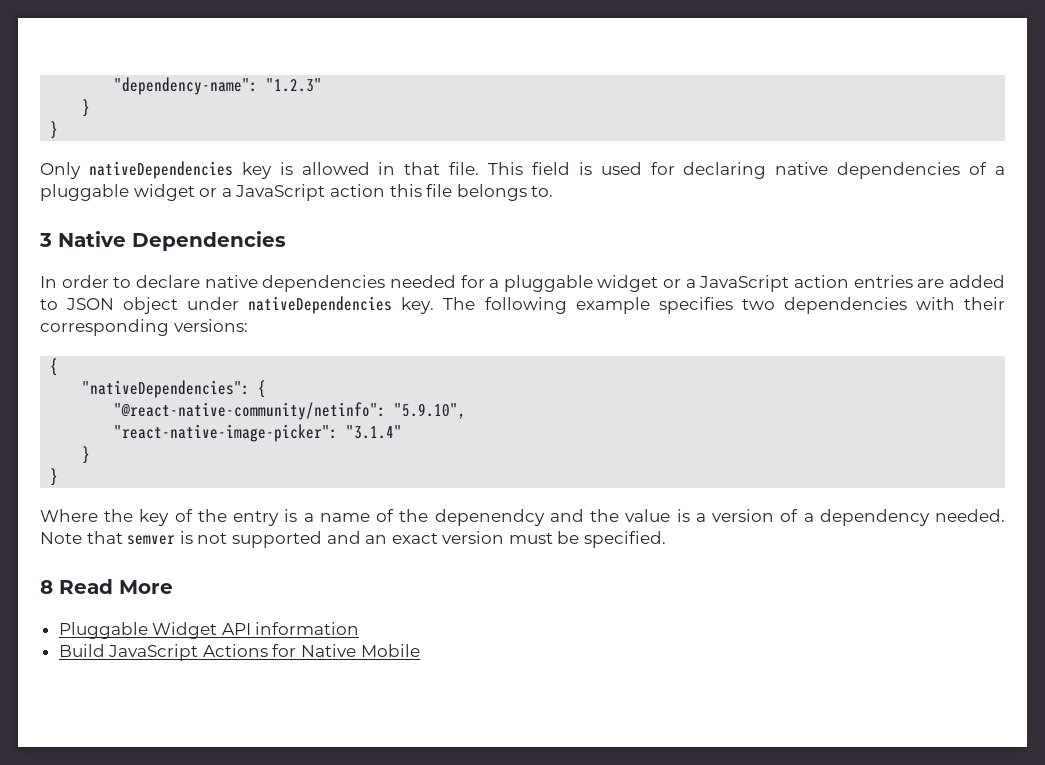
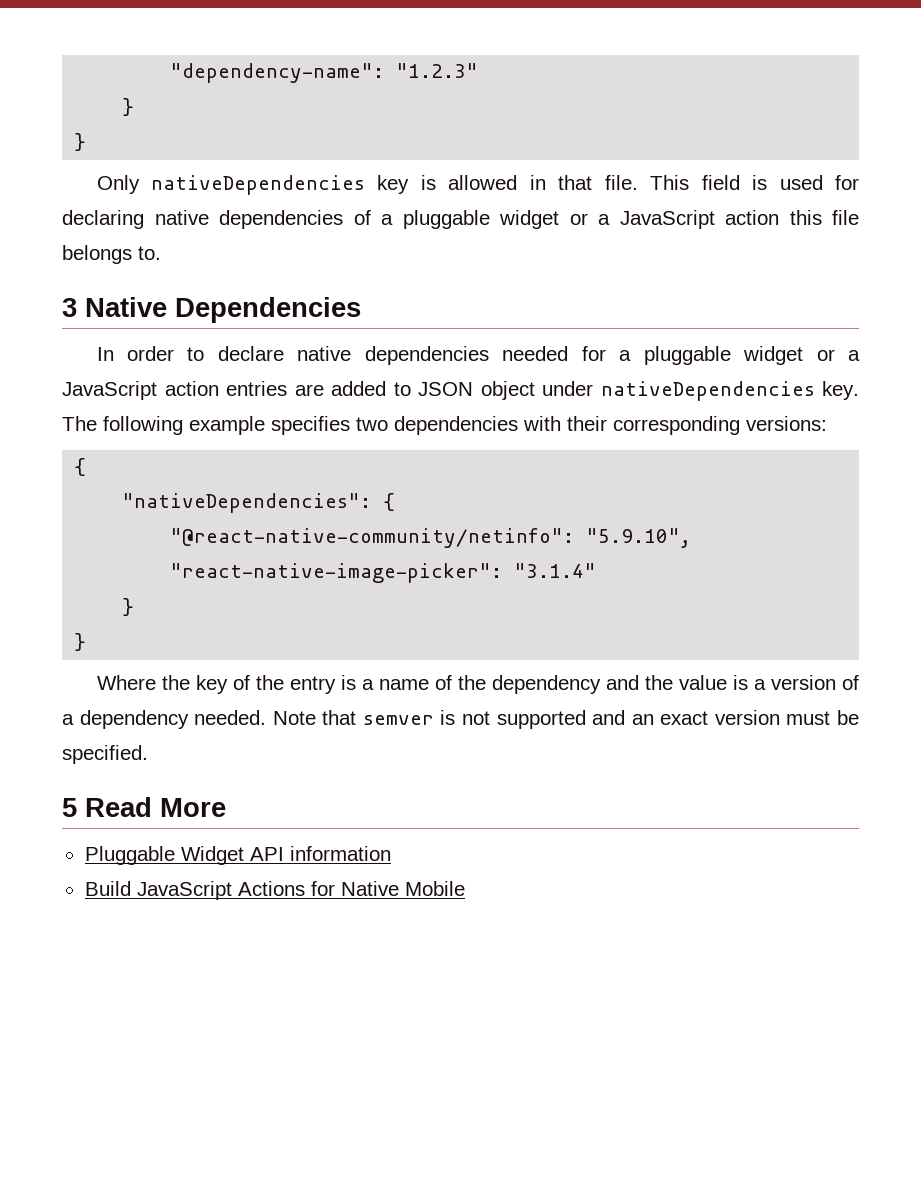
- Where the key of the entry is a name of the depenendcy and the value is a version of a dependency needed.
+ Where the key of the entry is a name of the dependency and the value is a version of a dependency needed.
- 8 Read More
+ 5 Read More

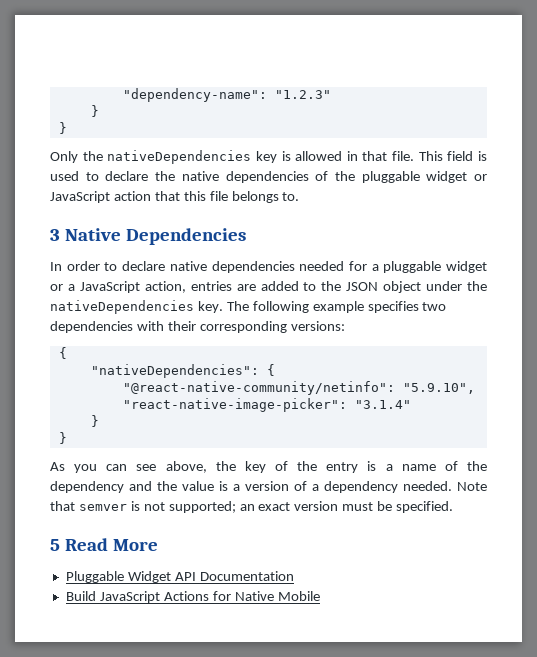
- Only nativeDependencies key is allowed in that file.
+ Only the nativeDependencies key is allowed in that file.
- This field is used for declaring native dependencies of a pluggable widget or a JavaScript action this file belongs to.
+ This field is used to declare the native dependencies of the pluggable widget or JavaScript action that this file belongs to.
- In order to declare native dependencies needed for a pluggable widget or a JavaScript action entries are added to JSON object under nativeDependencies key.
+ In order to declare native dependencies needed for a pluggable widget or a JavaScript action, entries are added to the JSON object under the nativeDependencies key.
- Where the key of the entry is a name of the dependency and the value is a version of a dependency needed.
+ As you can see above, the key of the entry is a name of the dependency and the value is a version of a dependency needed.
- Note that semver is not supported and an exact version must be specified.
+ Note that semver is not supported; an exact version must be specified.
- Pluggable Widget API information
+ Pluggable Widget API Documentation

